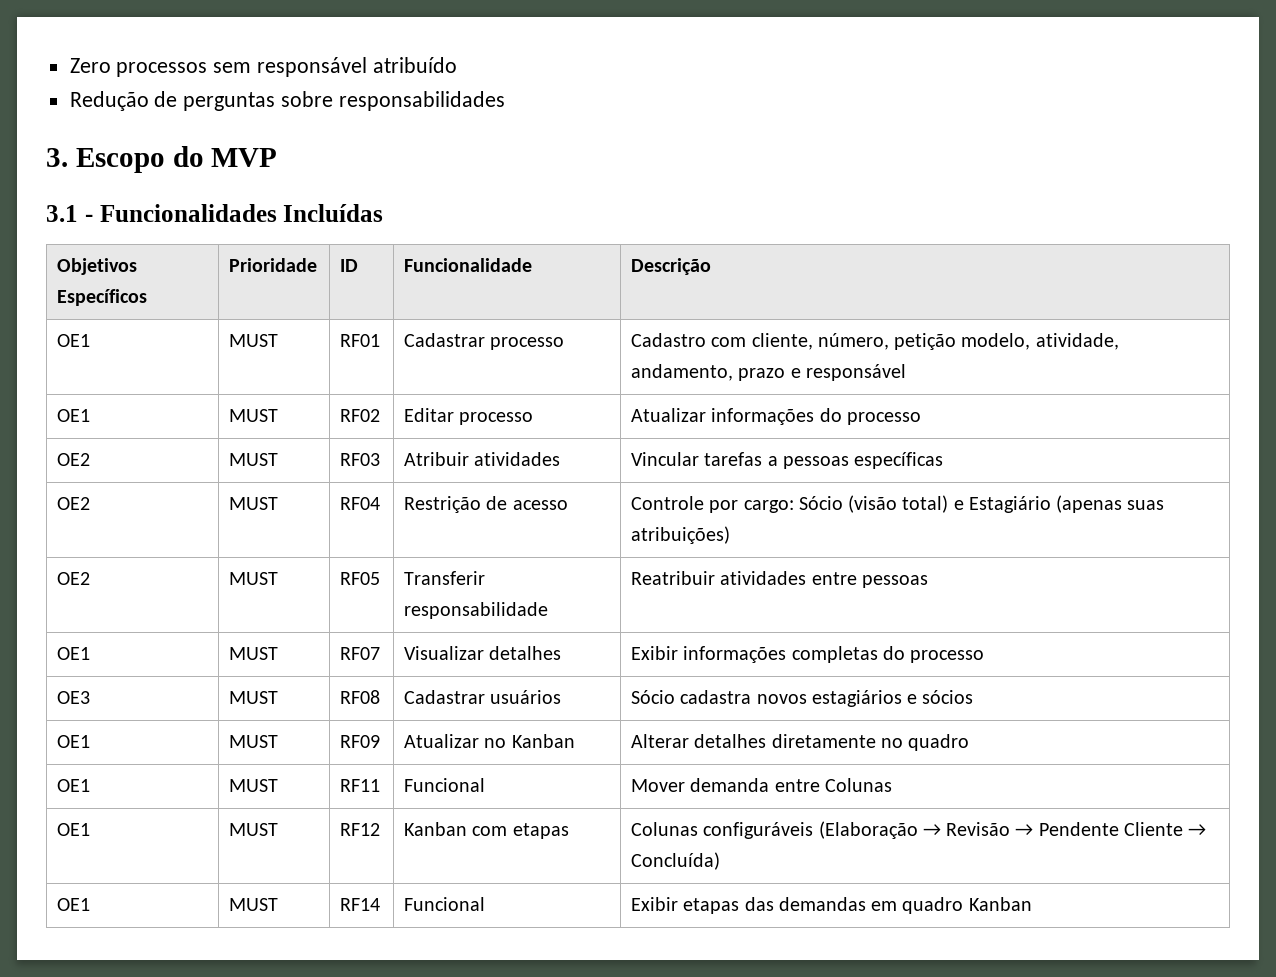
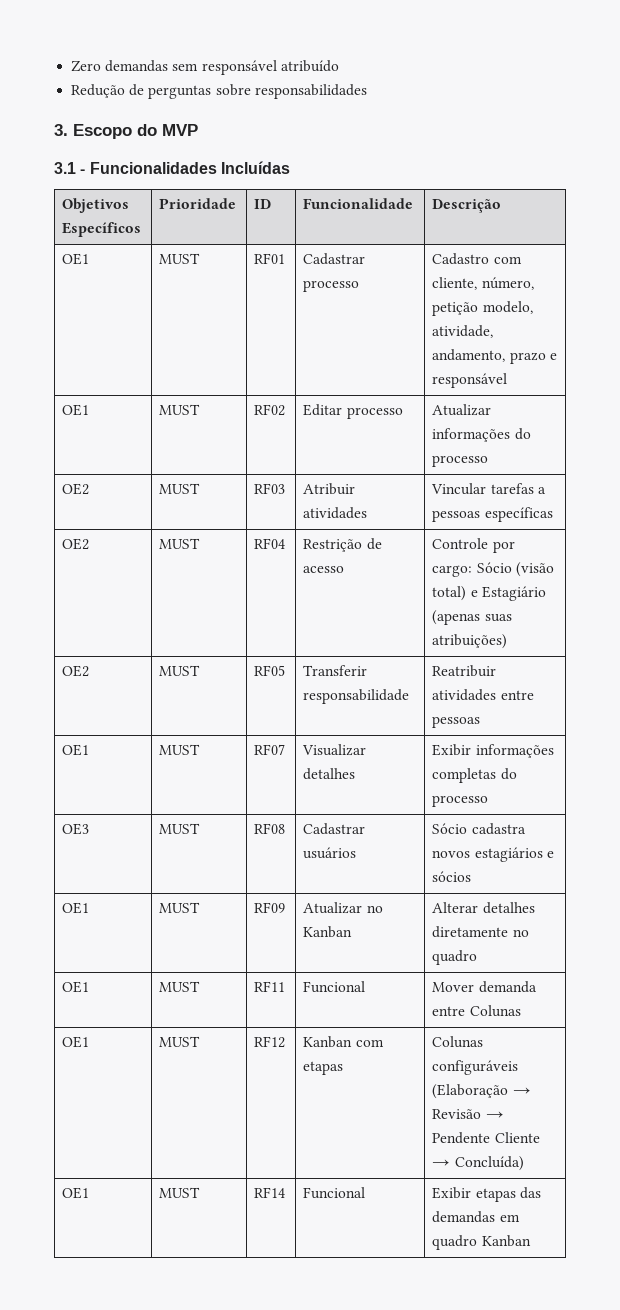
- Zero processos sem responsável atribuído
+ Zero demandas sem responsável atribuído

